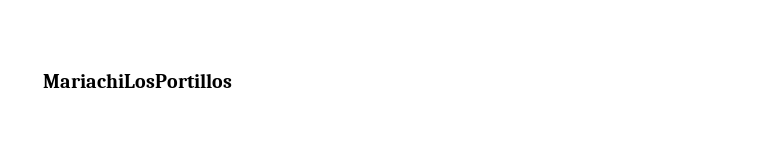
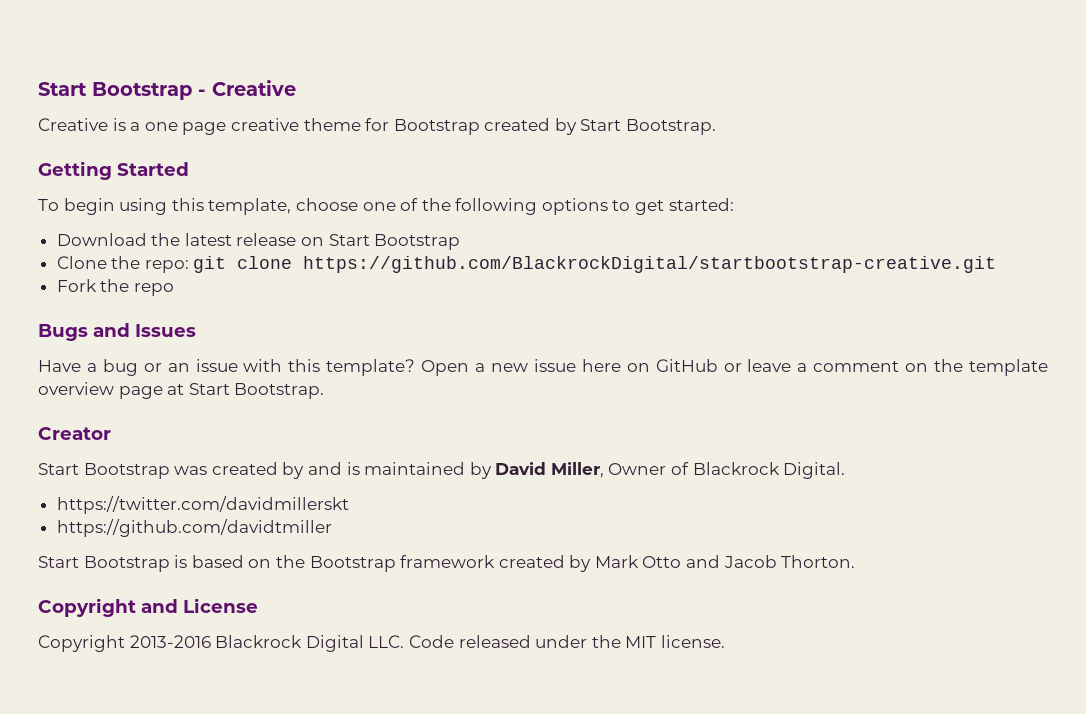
- MariachiLosPortillos
+ Start Bootstrap - Creative
+ Creative is a one page creative theme for Bootstrap created by Start Bootstrap.
+ Getting Started
+ To begin using this template, choose one of the following options to get started:
+ Download the latest release on Start Bootstrap
+ Clone the repo: git clone https://github.com/BlackrockDigital/startbootstrap-creative.git
+ Fork the repo
+ Bugs and Issues
+ Have a bug or an issue with this template? Open a new issue here on GitHub or leave a comment on the template overview page at Start Bootstrap.
+ Creator
+ Start Bootstrap was created by and is maintained by David Miller, Owner of Blackrock Digital.
+ https://twitter.com/davidmillerskt
+ https://github.com/davidtmiller
+ Start Bootstrap is based on the Bootstrap framework created by Mark Otto and Jacob Thorton.
+ Copyright and License
+ Copyright 2013-2016 Blackrock Digital LLC. Code released under the MIT license.

